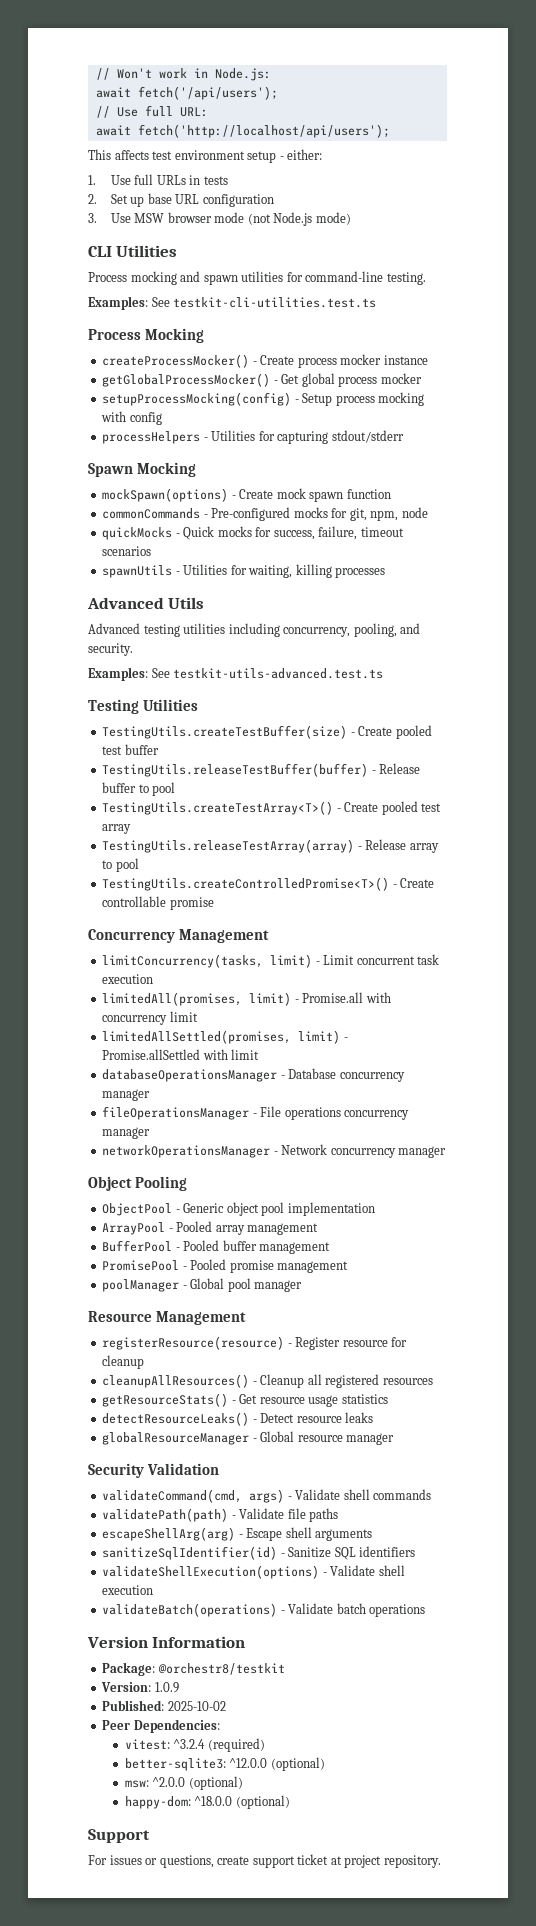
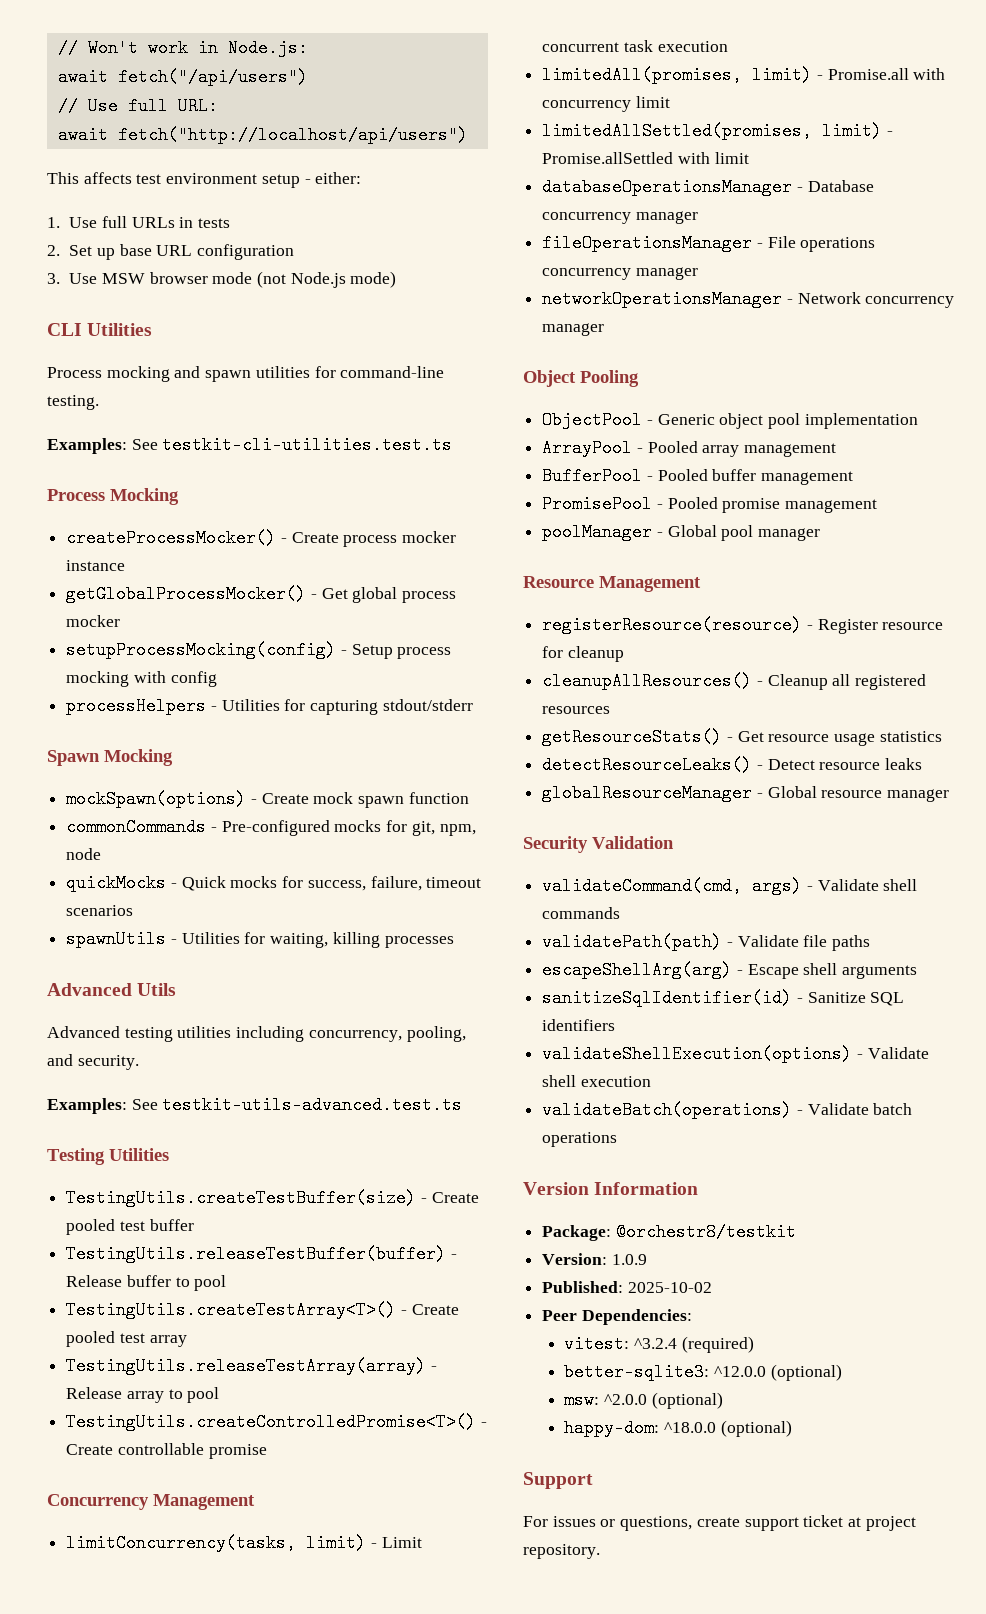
- await fetch('/api/users');
+ await fetch("/api/users")
- await fetch('http://localhost/api/users');
+ await fetch("http://localhost/api/users")

